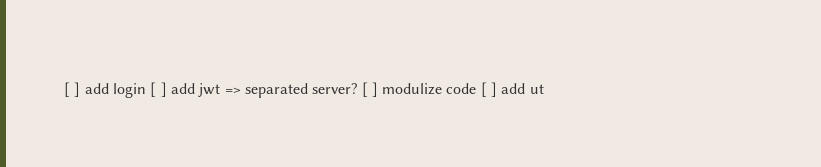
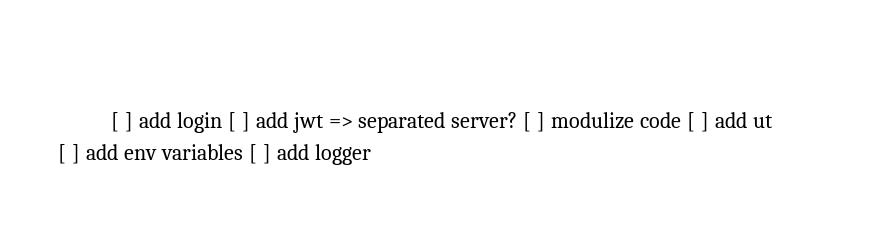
- [ ] modulize code [ ] add ut
+ [ ] modulize code [ ] add ut [ ] add env variables [ ] add logger

